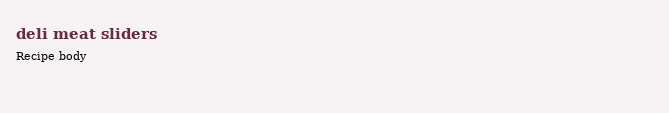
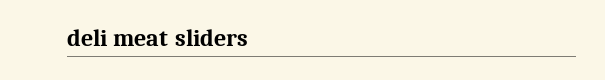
- Recipe body

